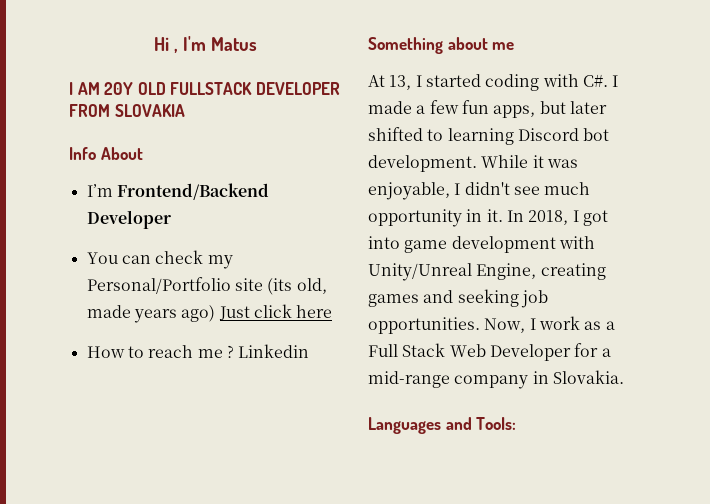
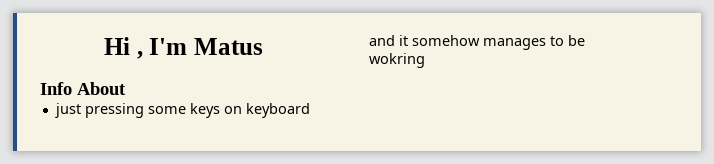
- I AM 20Y OLD FULLSTACK DEVELOPER FROM SLOVAKIA
  Info About
- I’m Frontend/Backend Developer
- You can check my Personal/Portfolio site (its old, made years ago) Just click here
- How to reach me ? Linkedin
- Something about me
- At 13, I started coding with C#. I made a few fun apps, but later shifted to learning Discord bot development. While it was enjoyable, I didn't see much opportunity in it. In 2018, I got into game development with Unity/Unreal Engine, creating games and seeking job opportunities. Now, I work as a Full Stack Web Developer for a mid-range company in Slovakia.
- Languages and Tools:
+ just pressing some keys on keyboard and it somehow manages to be wokring

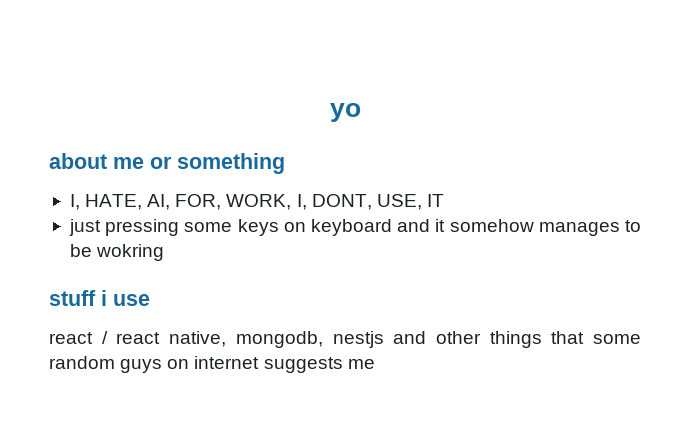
- Hi , I'm Matus
- Info About
+ yo
+ about me or something
+ I, HATE, AI, FOR, WORK, I, DONT, USE, IT
+ stuff i use
+ react / react native, mongodb, nestjs and other things that some random guys on internet suggests me

